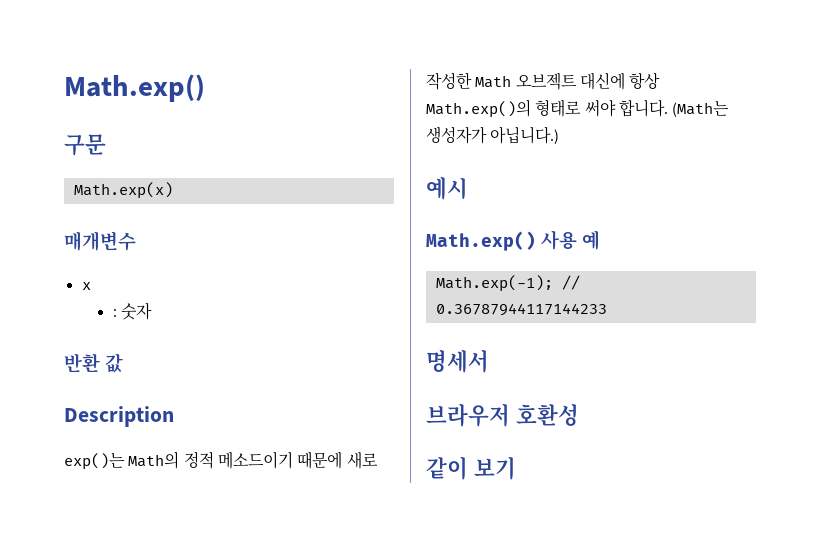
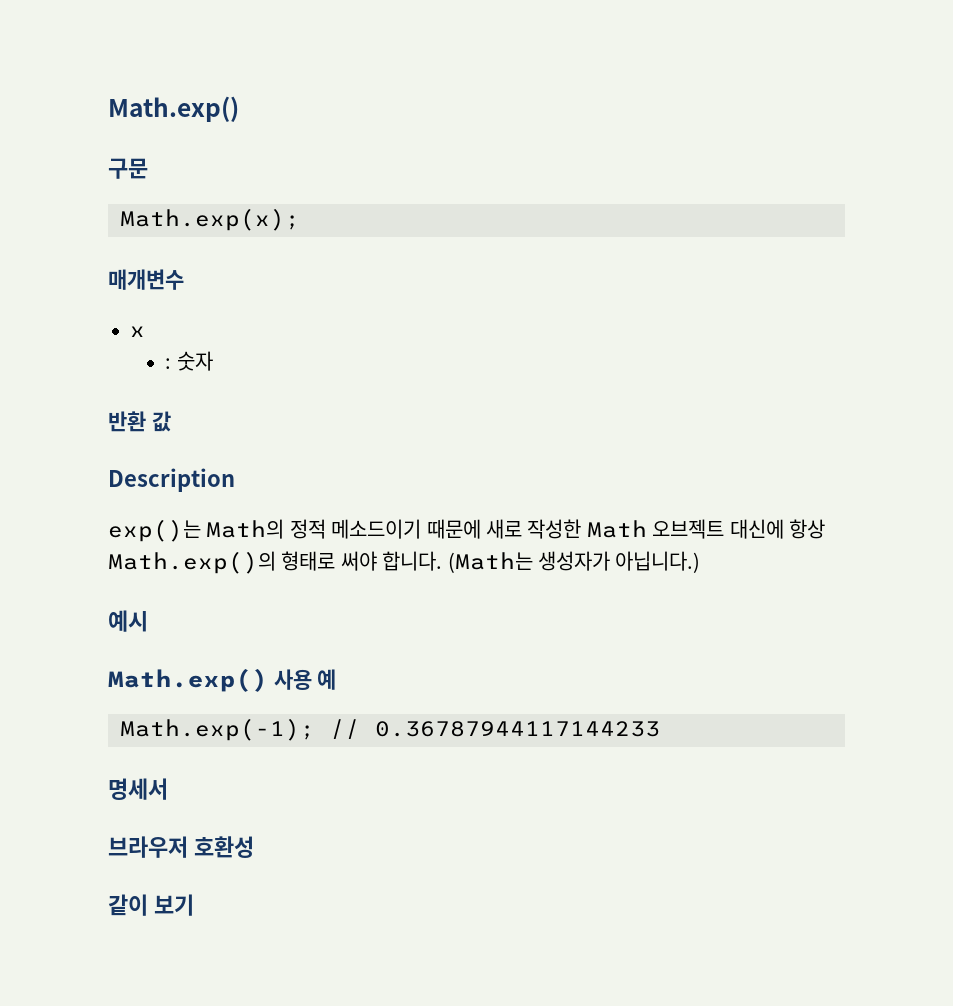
- Math.exp(x)
+ Math.exp(x);

